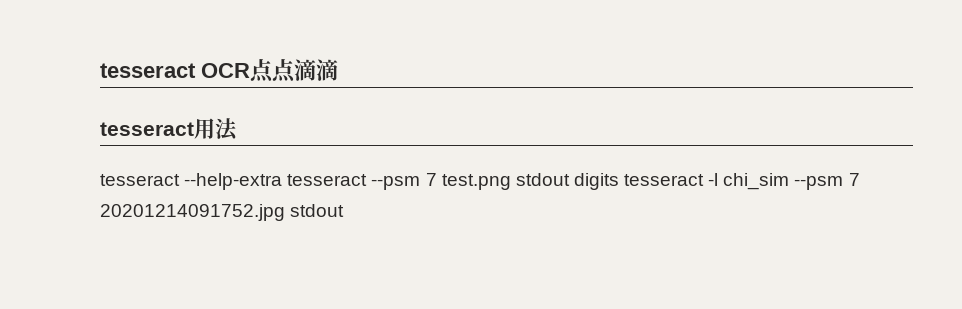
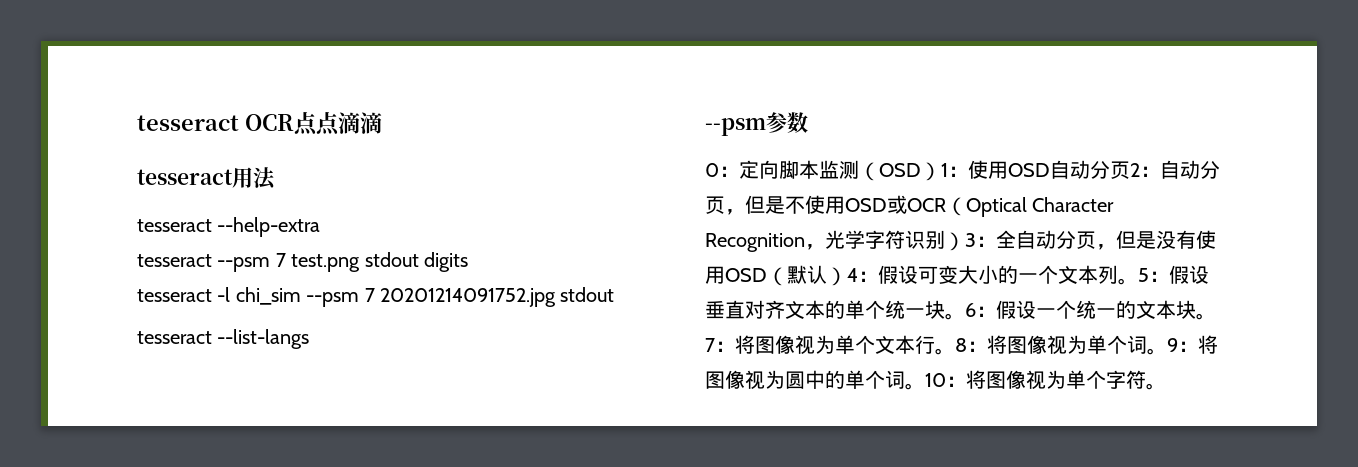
- tesseract --help-extra tesseract --psm 7 test.png stdout digits tesseract -l chi_sim --psm 7 20201214091752.jpg stdout
+ tesseract --help-extra
+ tesseract --psm 7 test.png stdout digits
+ tesseract -l chi_sim --psm 7 20201214091752.jpg stdout
+ tesseract --list-langs
+ --psm参数
+ 0：定向脚本监测（OSD）1：使用OSD自动分页2：自动分页，但是不使用OSD或OCR（Optical Character Recognition，光学字符识别）3：全自动分页，但是没有使用OSD（默认）4：假设可变大小的一个文本列。5：假设垂直对齐文本的单个统一块。6：假设一个统一的文本块。7：将图像视为单个文本行。8：将图像视为单个词。9：将图像视为圆中的单个词。10：将图像视为单个字符。

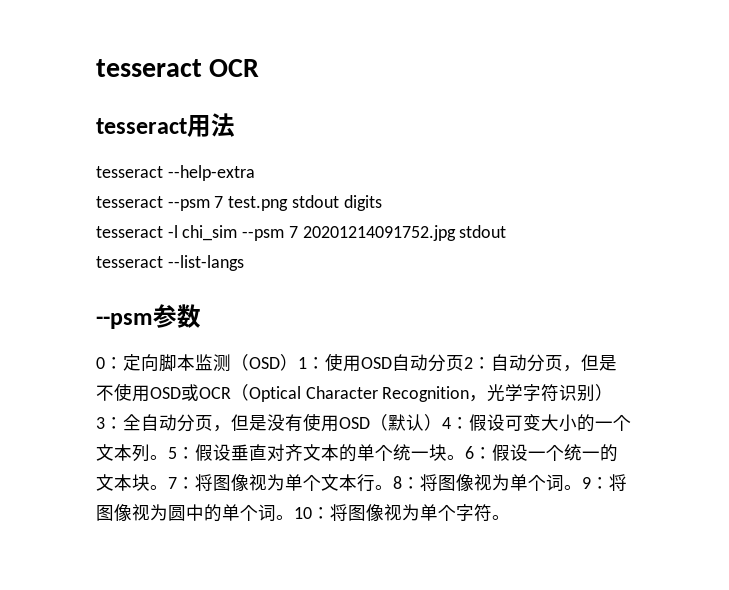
- tesseract OCR点点滴滴
+ tesseract OCR

